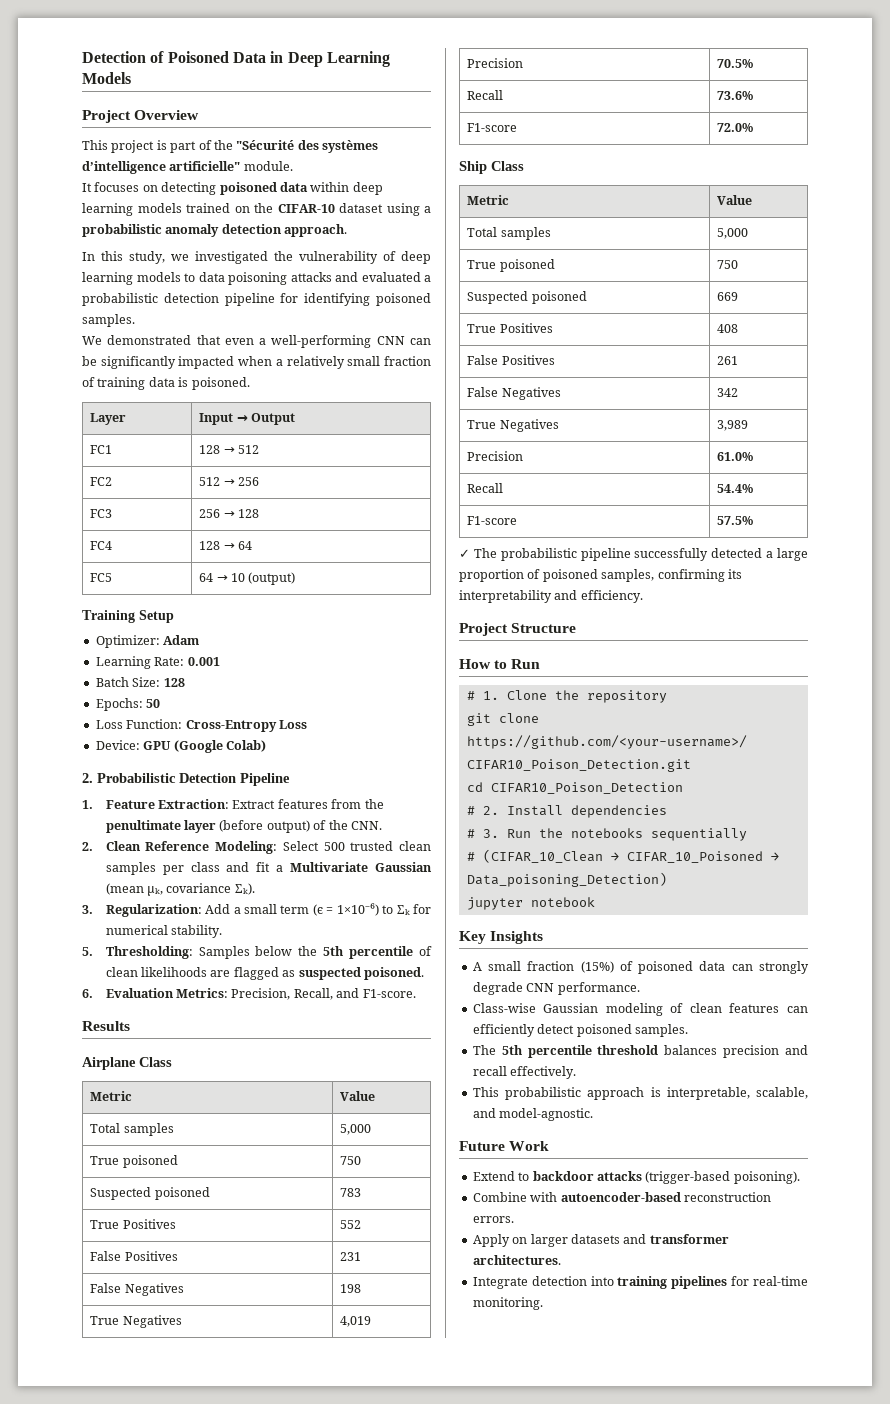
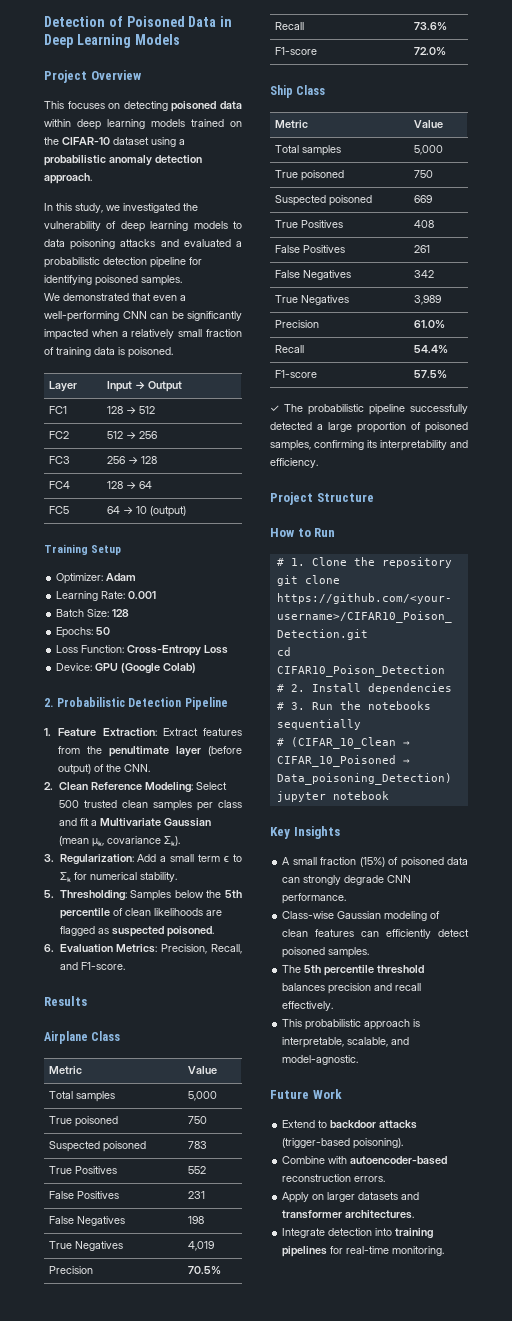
- This project is part of the "Sécurité des systèmes d’intelligence artificielle" module.
- It focuses on detecting poisoned data within deep learning models trained on the CIFAR-10 dataset using a probabilistic anomaly detection approach.
+ This focuses on detecting poisoned data within deep learning models trained on the CIFAR-10 dataset using a probabilistic anomaly detection approach.
- 3. Regularization: Add a small term (ϵ = 1×10⁻⁶) to Σₖ for numerical stability.
+ 3. Regularization: Add a small term ϵ to Σₖ for numerical stability.

